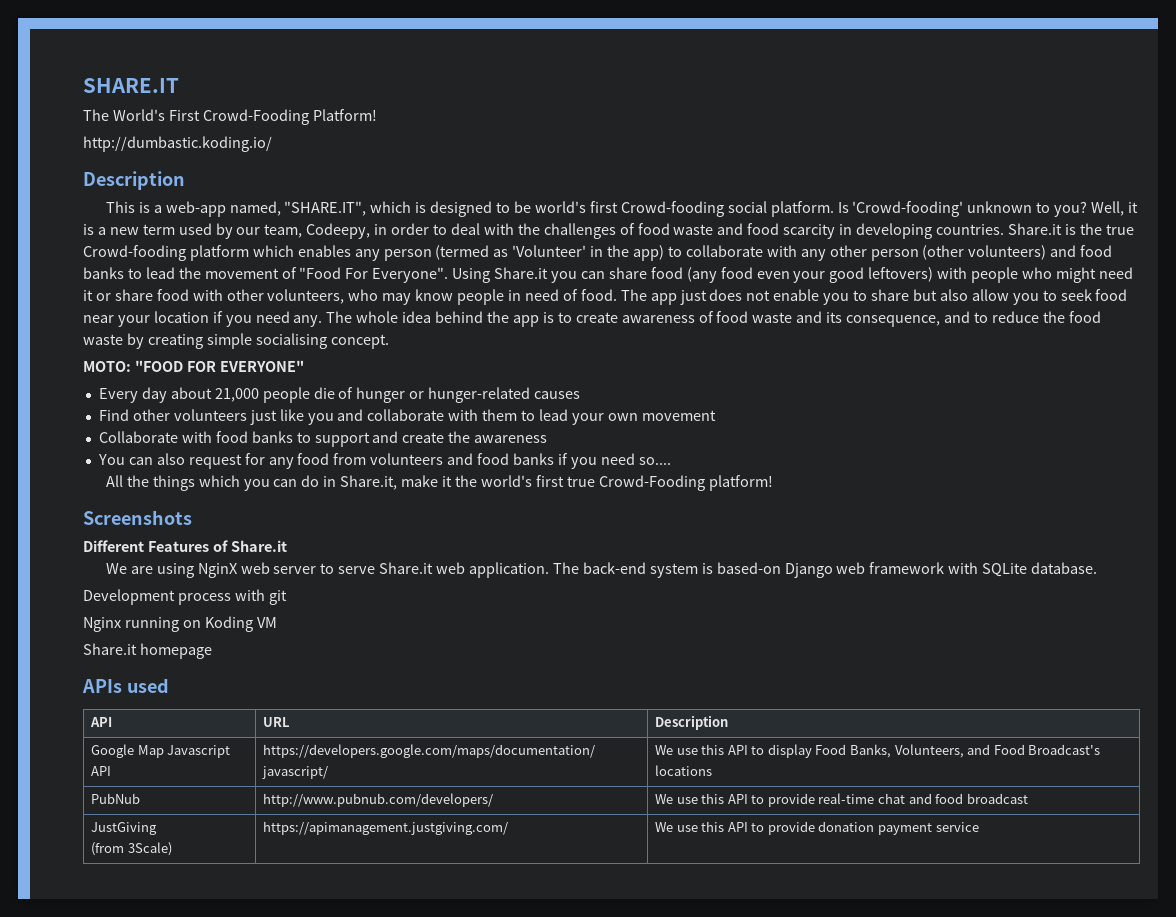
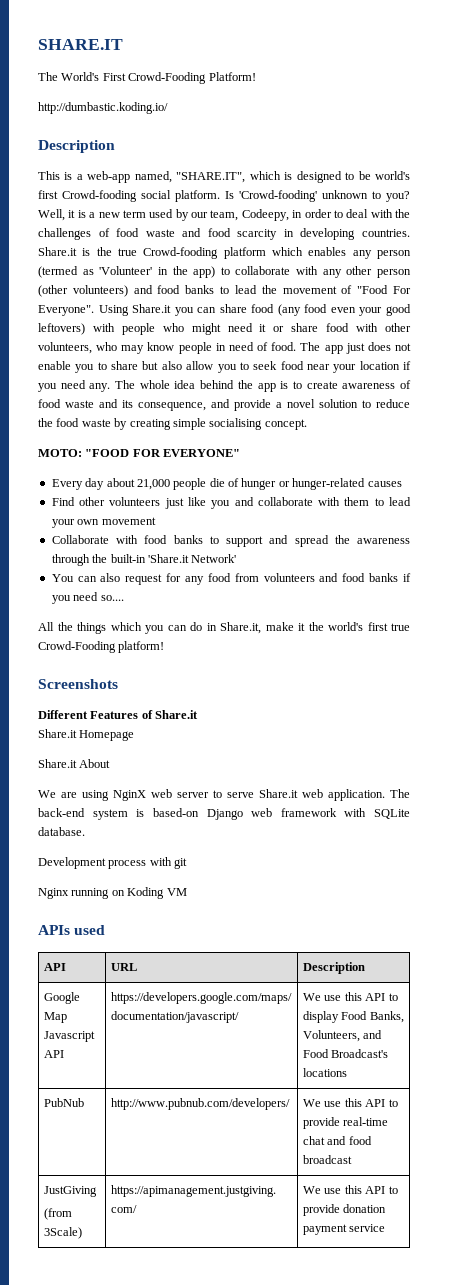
- The whole idea behind the app is to create awareness of food waste and its consequence, and to reduce the food waste by creating simple socialising concept.
+ The whole idea behind the app is to create awareness of food waste and its consequence, and provide a novel solution to reduce the food waste by creating simple socialising concept.
- Collaborate with food banks to support and create the awareness
+ Collaborate with food banks to support and spread the awareness through the built-in 'Share.it Network'
+ Share.it Homepage
+ Share.it About
- Share.it homepage

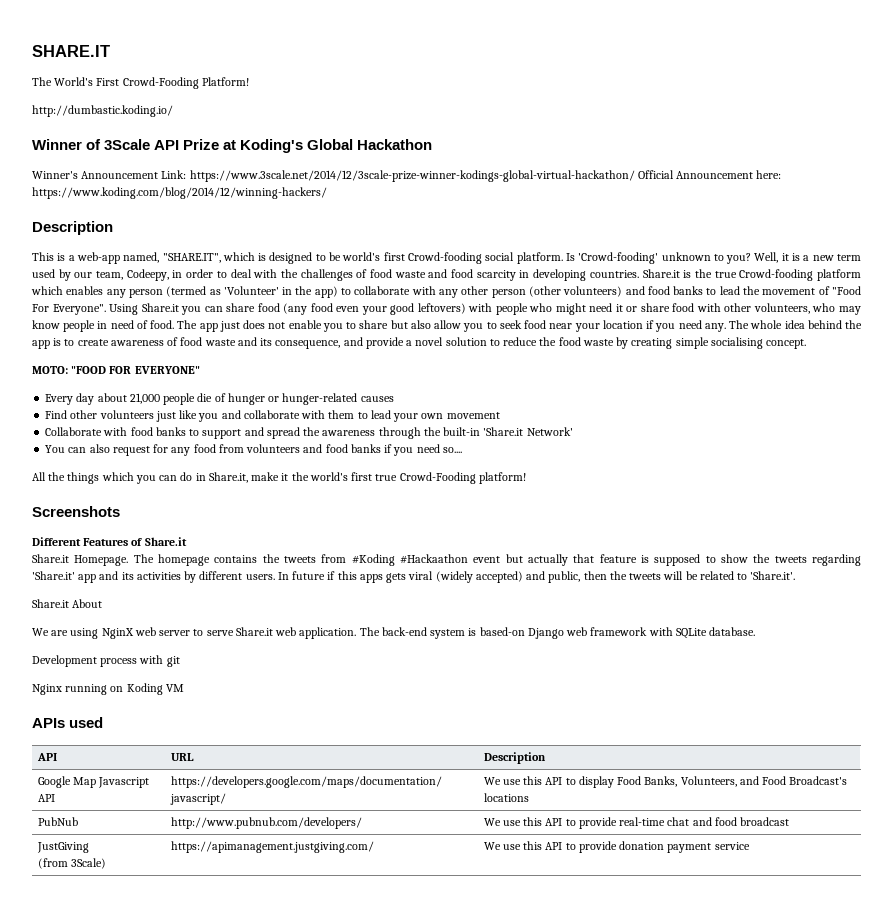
+ Winner of 3Scale API Prize at Koding's Global Hackathon
+ Winner's Announcement Link: https://www.3scale.net/2014/12/3scale-prize-winner-kodings-global-virtual-hackathon/ Official Announcement here: https://www.koding.com/blog/2014/12/winning-hackers/
- Share.it Homepage
+ Share.it Homepage. The homepage contains the tweets from #Koding #Hackaathon event but actually that feature is supposed to show the tweets regarding 'Share.it' app and its activities by different users. In future if this apps gets viral (widely accepted) and public, then the tweets will be related to 'Share.it'.

